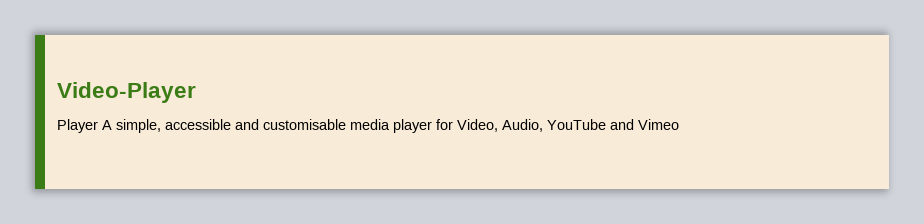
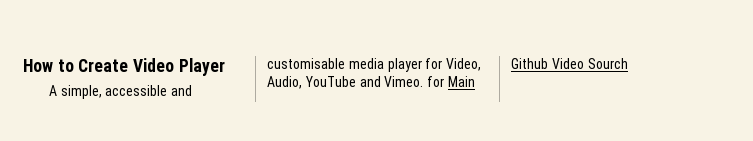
- Video-Player
- Player A simple, accessible and customisable media player for Video, Audio, YouTube and Vimeo
+ How to Create Video Player
+ A simple, accessible and customisable media player for Video, Audio, YouTube and Vimeo. for Main Github Video Sourch

